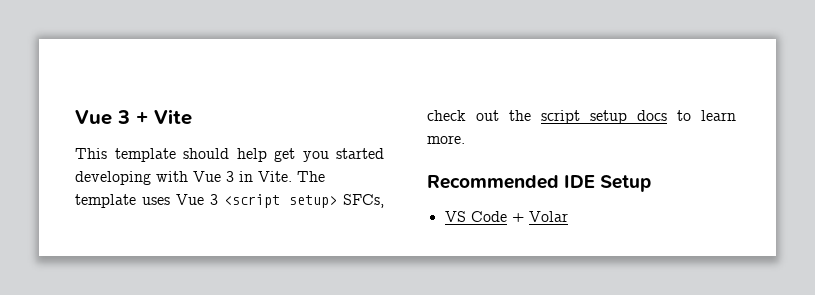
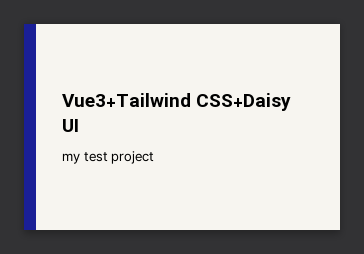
- Vue 3 + Vite
- This template should help get you started developing with Vue 3 in Vite. The template uses Vue 3 <script setup> SFCs, check out the script setup docs to learn more.
- Recommended IDE Setup
- VS Code + Volar
+ Vue3+Tailwind CSS+Daisy UI
+ my test project

